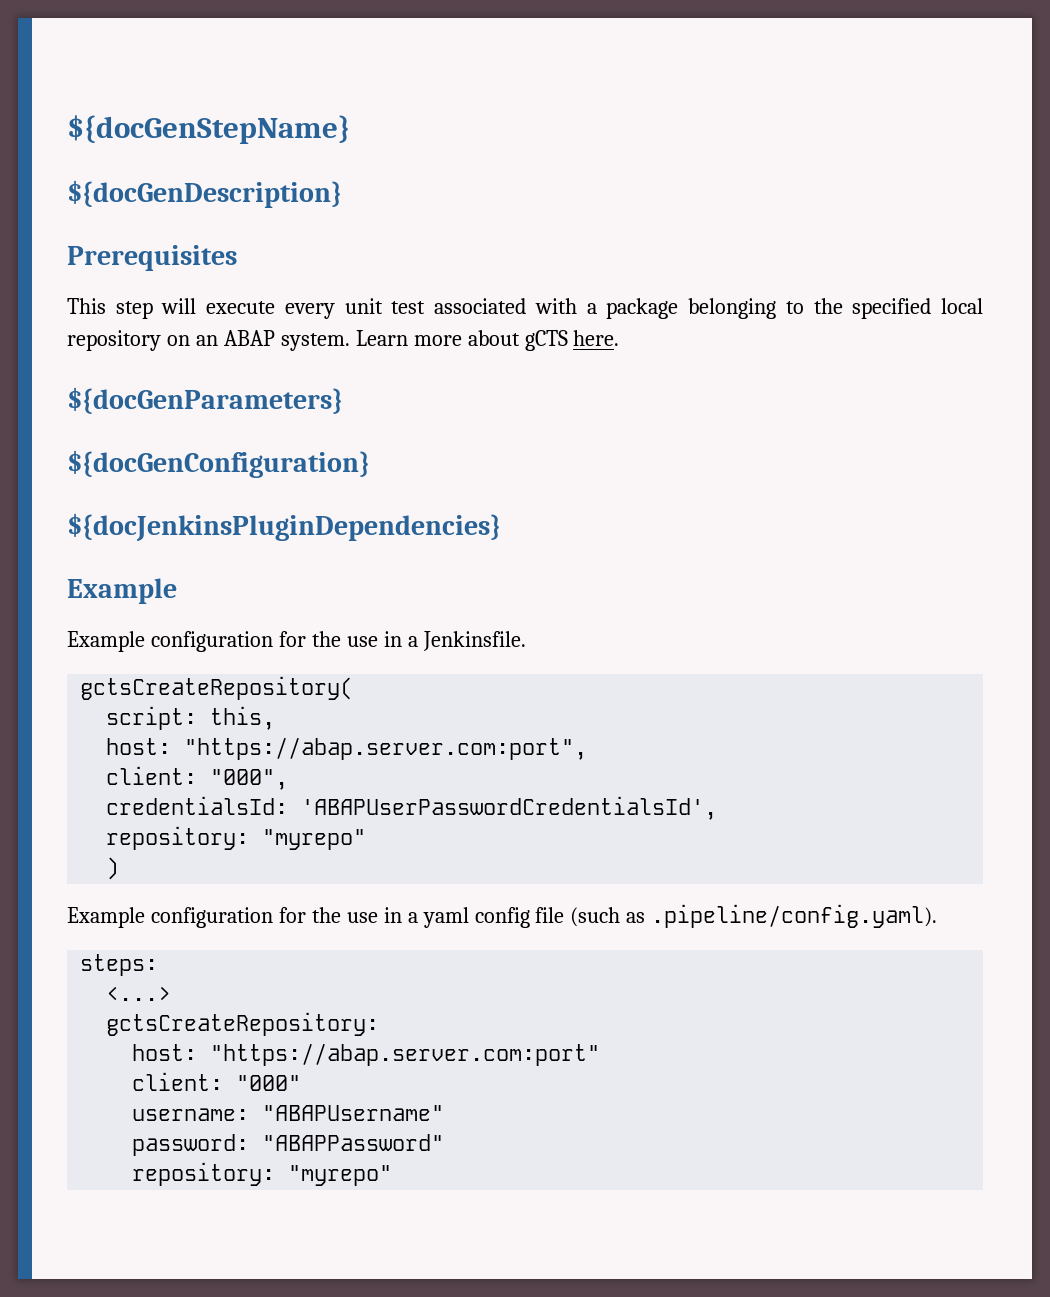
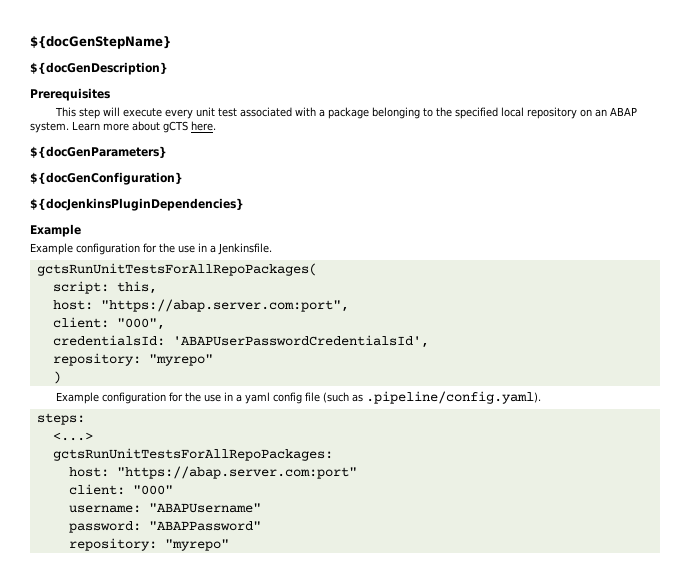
- gctsCreateRepository(
+ gctsRunUnitTestsForAllRepoPackages(
- gctsCreateRepository:
+ gctsRunUnitTestsForAllRepoPackages:

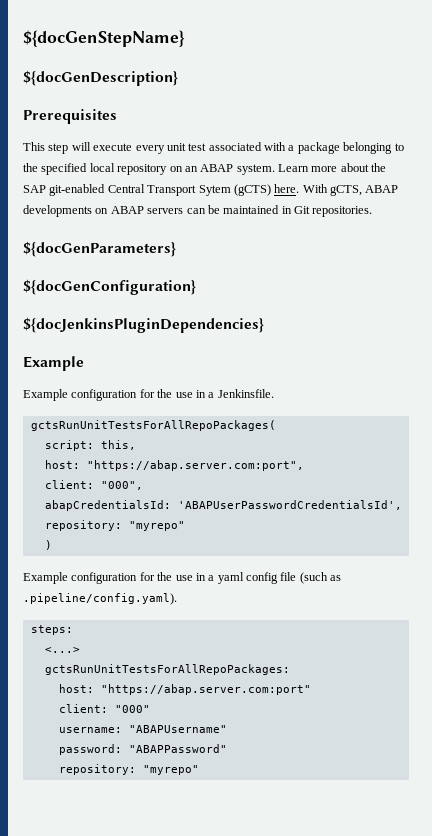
- Learn more about gCTS here.
+ Learn more about the SAP git-enabled Central Transport Sytem (gCTS) here. With gCTS, ABAP developments on ABAP servers can be maintained in Git repositories.
- credentialsId: 'ABAPUserPasswordCredentialsId',
+ abapCredentialsId: 'ABAPUserPasswordCredentialsId',

